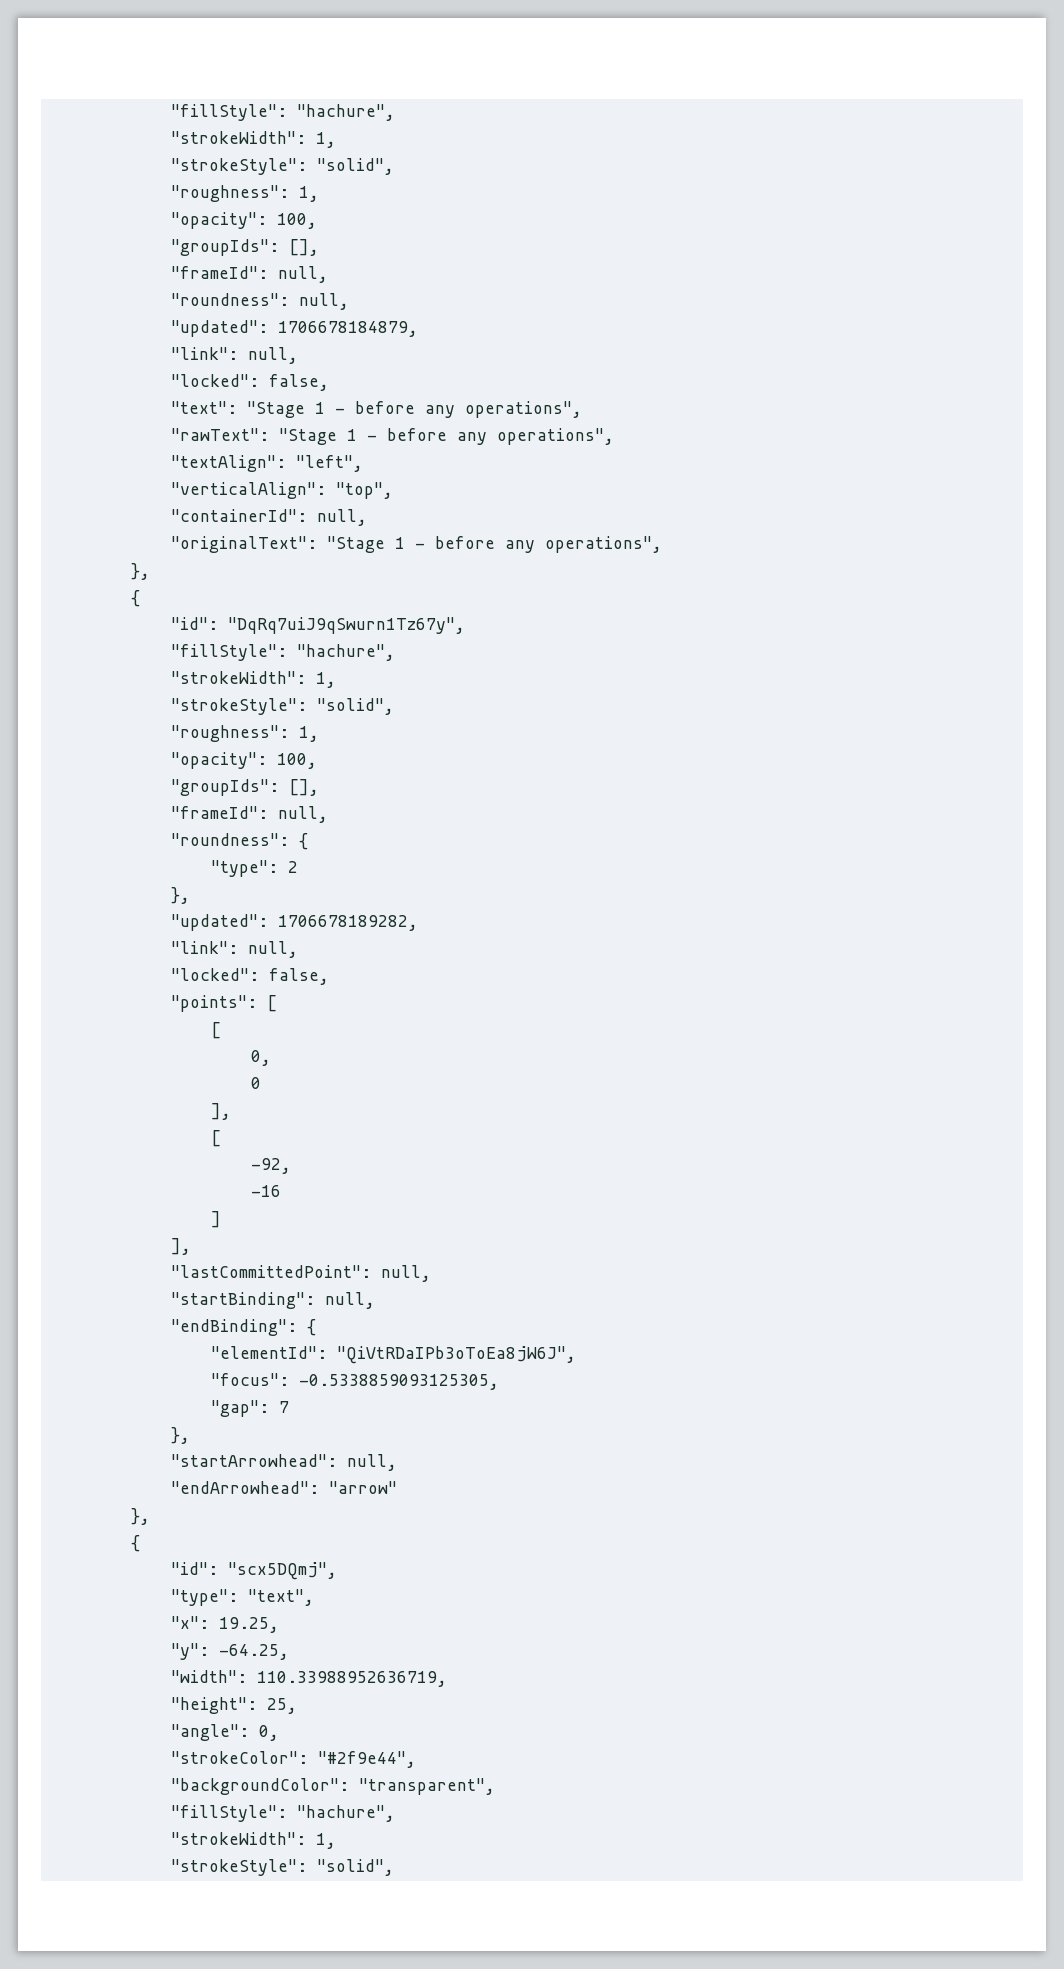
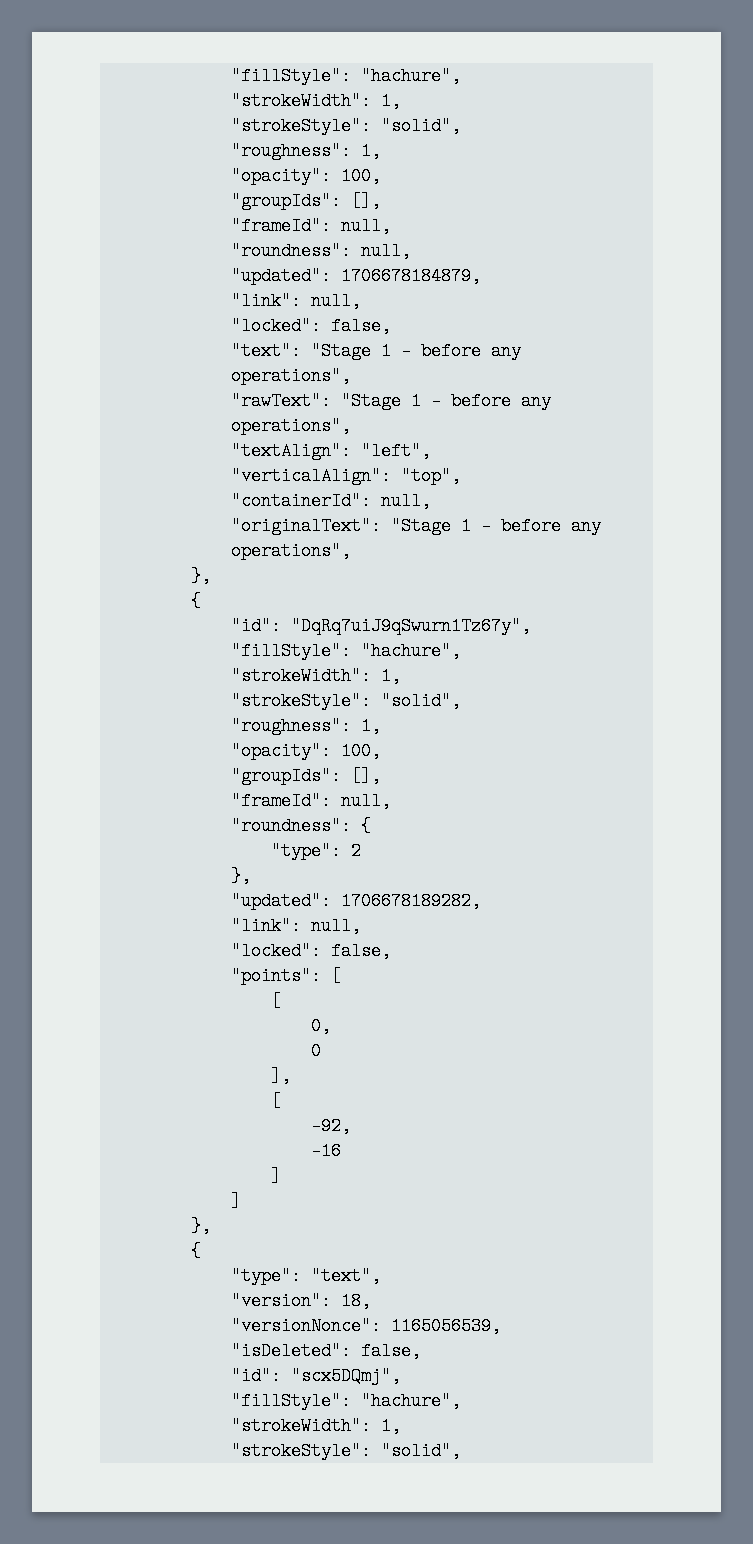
  -16
  ]
- ],
- "lastCommittedPoint": null,
- "startBinding": null,
- "endBinding": {
- "elementId": "QiVtRDaIPb3oToEa8jW6J",
- "focus": -0.5338859093125305,
- "gap": 7
- },
- "startArrowhead": null,
- "endArrowhead": "arrow"
+ ]
  },
  {
- "id": "scx5DQmj",
- "x": 19.25,
- "y": -64.25,
- "width": 110.33988952636719,
- "height": 25,
- "angle": 0,
- "strokeColor": "#2f9e44",
- "backgroundColor": "transparent",
+ "version": 18,
+ "versionNonce": 1165056539,
+ "isDeleted": false,
+ "id": "scx5DQmj",

